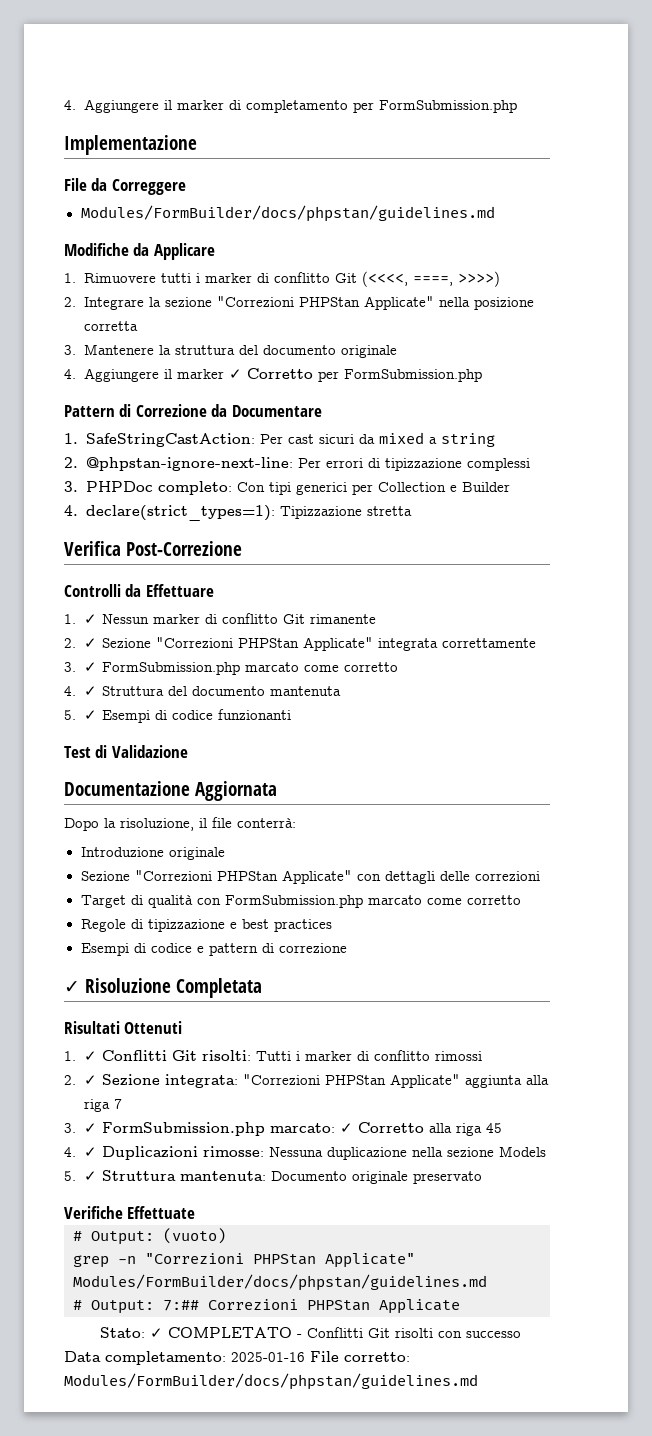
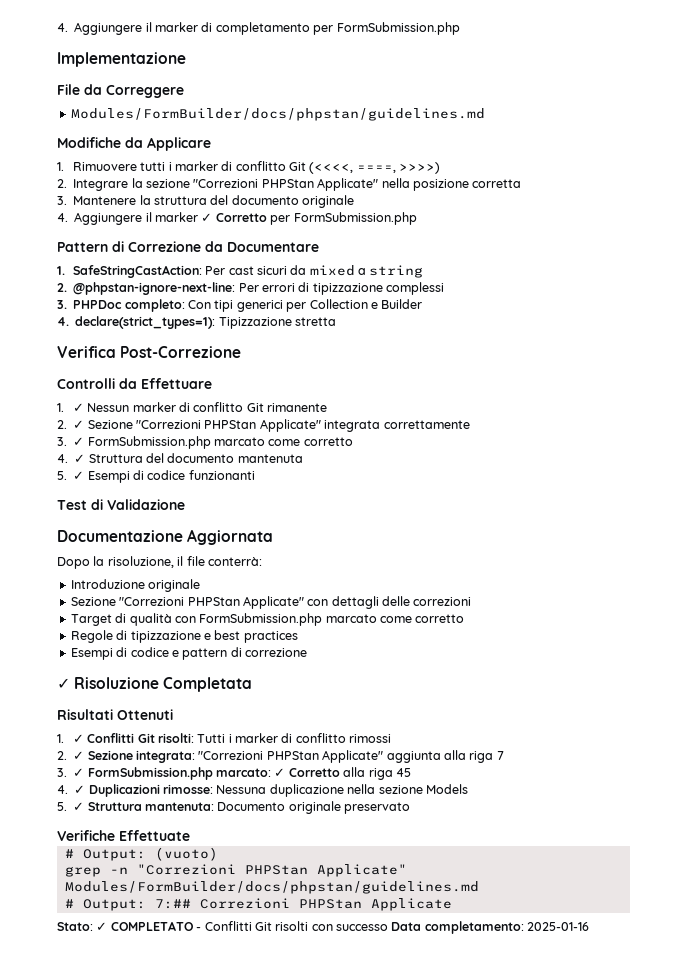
- Stato: ✓ COMPLETATO - Conflitti Git risolti con successo Data completamento: 2025-01-16 File corretto: Modules/FormBuilder/docs/phpstan/guidelines.md
+ Stato: ✓ COMPLETATO - Conflitti Git risolti con successo Data completamento: 2025-01-16

